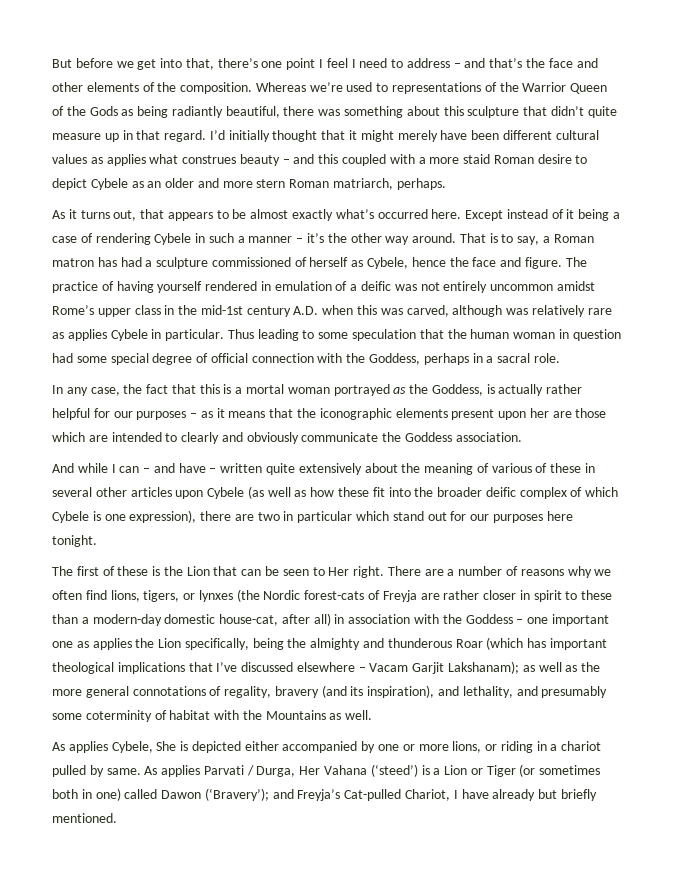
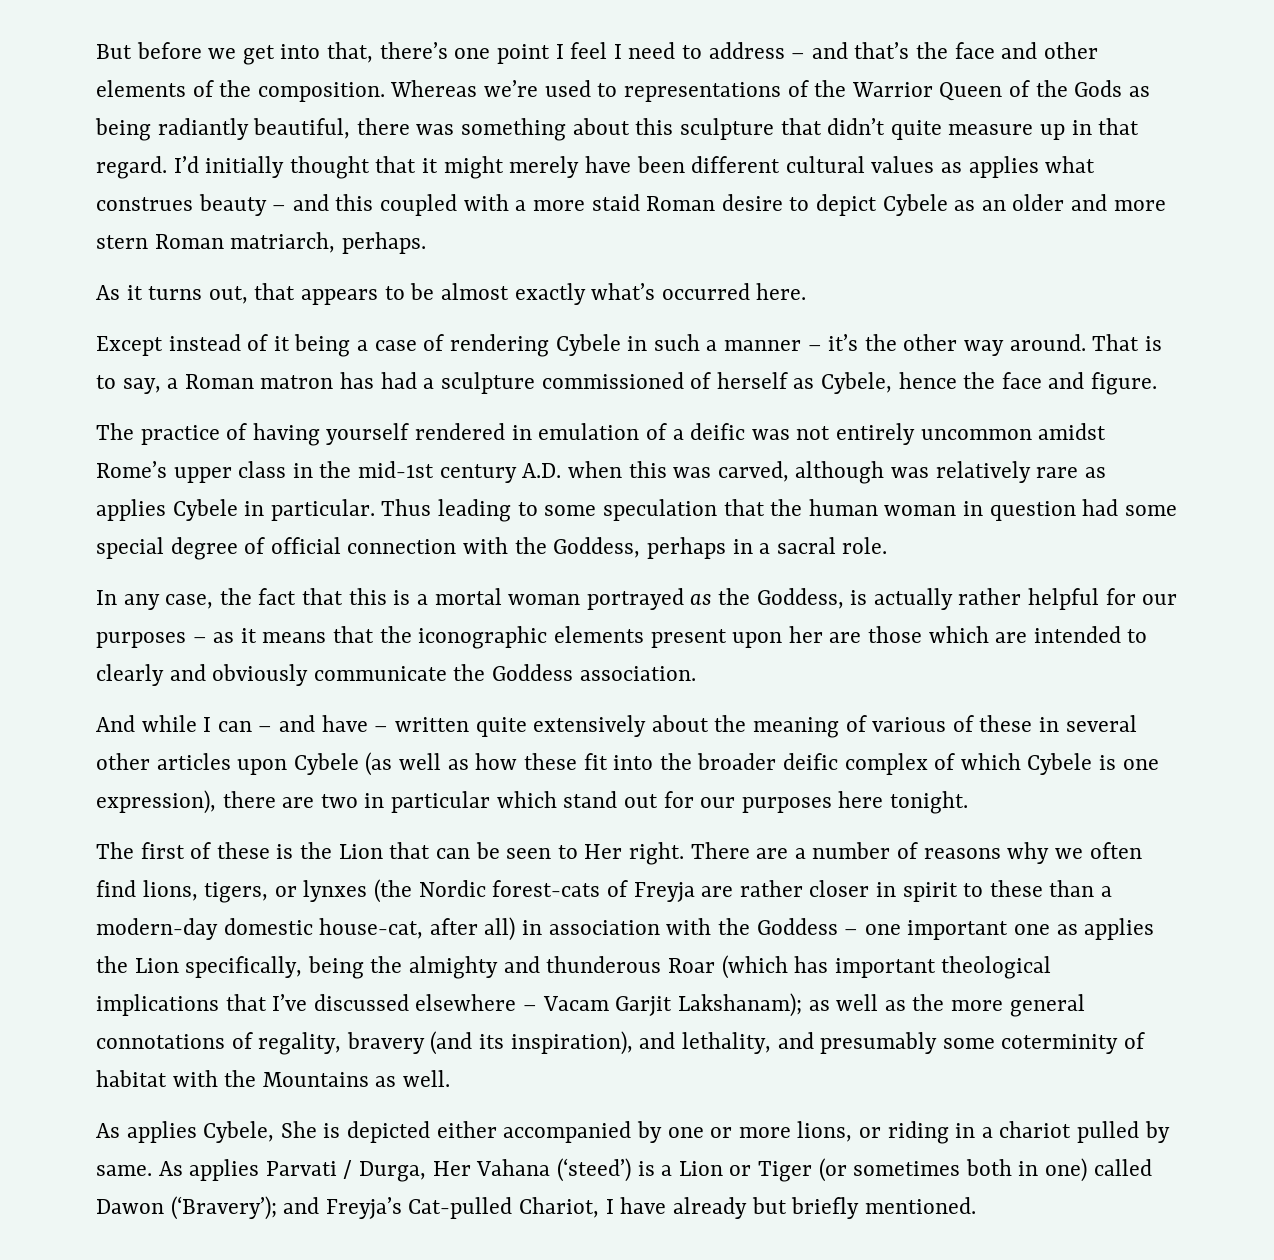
- As it turns out, that appears to be almost exactly what’s occurred here. Except instead of it being a case of rendering Cybele in such a manner – it’s the other way around.
+ As it turns out, that appears to be almost exactly what’s occurred here.
+ Except instead of it being a case of rendering Cybele in such a manner – it’s the other way around.
- That is to say, a Roman matron has had a sculpture commissioned of herself as Cybele, hence the face and figure. The practice of having yourself rendered in emulation of a deific was not entirely uncommon amidst Rome’s upper class in the mid-1st century A.D. when this was carved, although was relatively rare as applies Cybele in particular.
+ That is to say, a Roman matron has had a sculpture commissioned of herself as Cybele, hence the face and figure.
+ The practice of having yourself rendered in emulation of a deific was not entirely uncommon amidst Rome’s upper class in the mid-1st century A.D. when this was carved, although was relatively rare as applies Cybele in particular.

